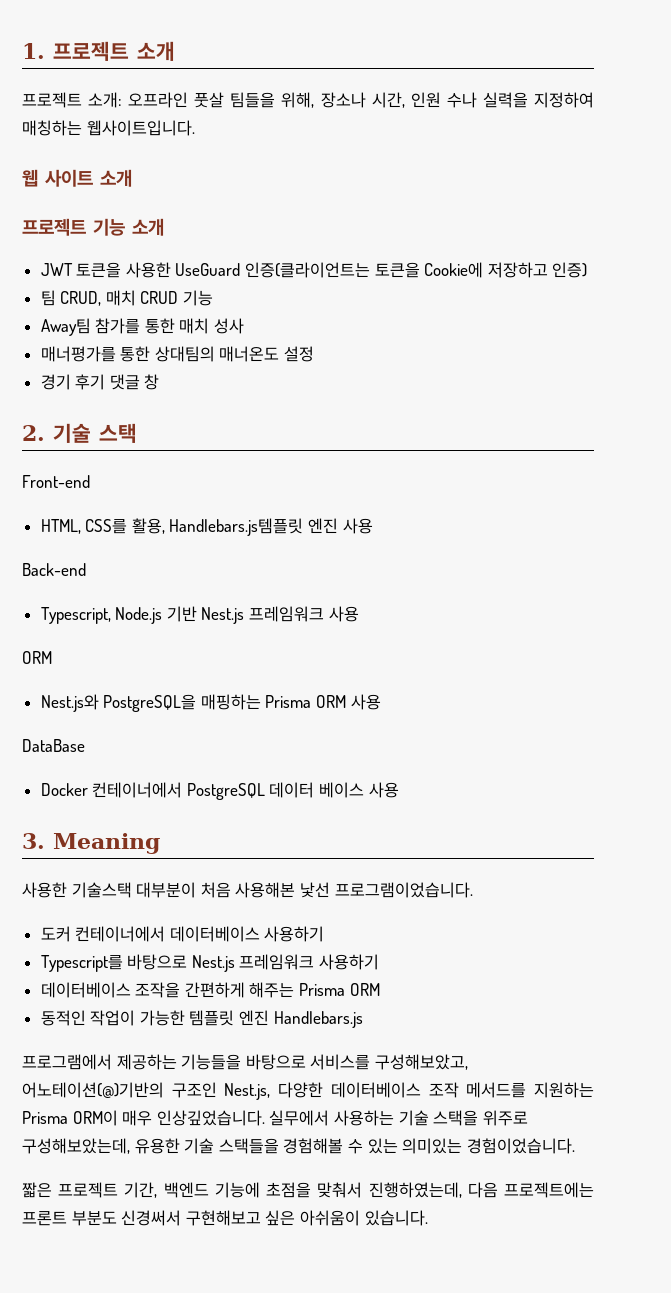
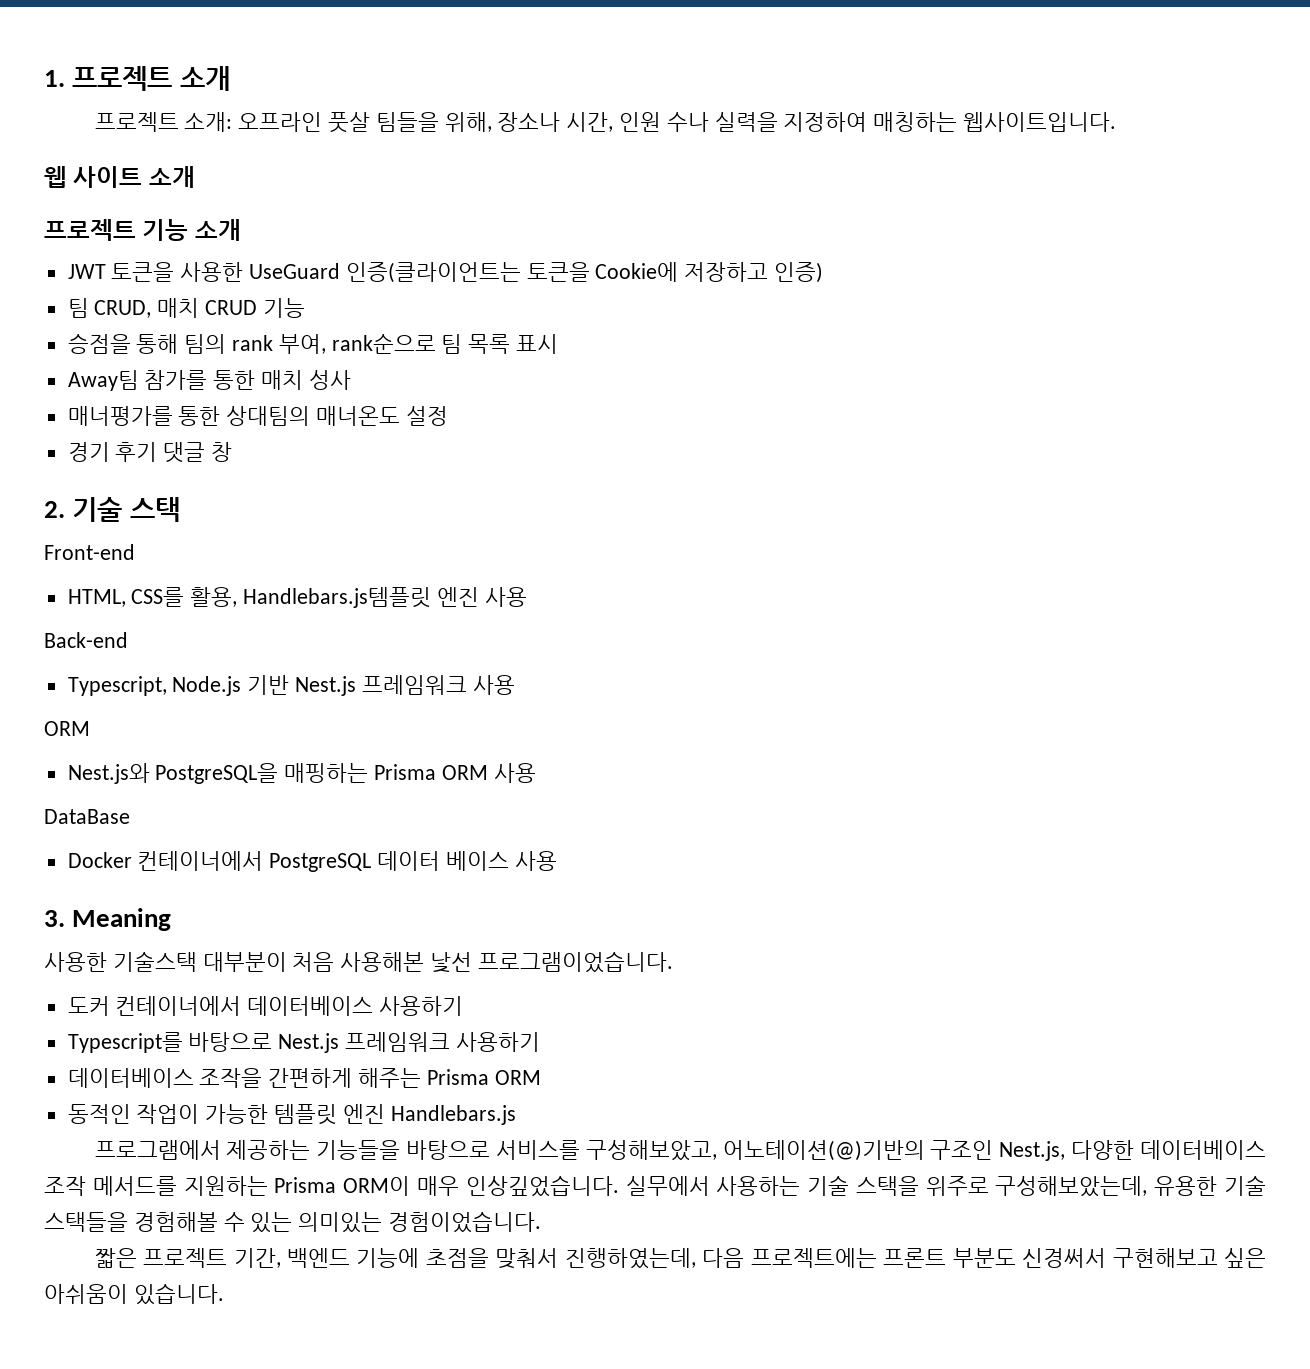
+ 승점을 통해 팀의 rank 부여, rank순으로 팀 목록 표시

